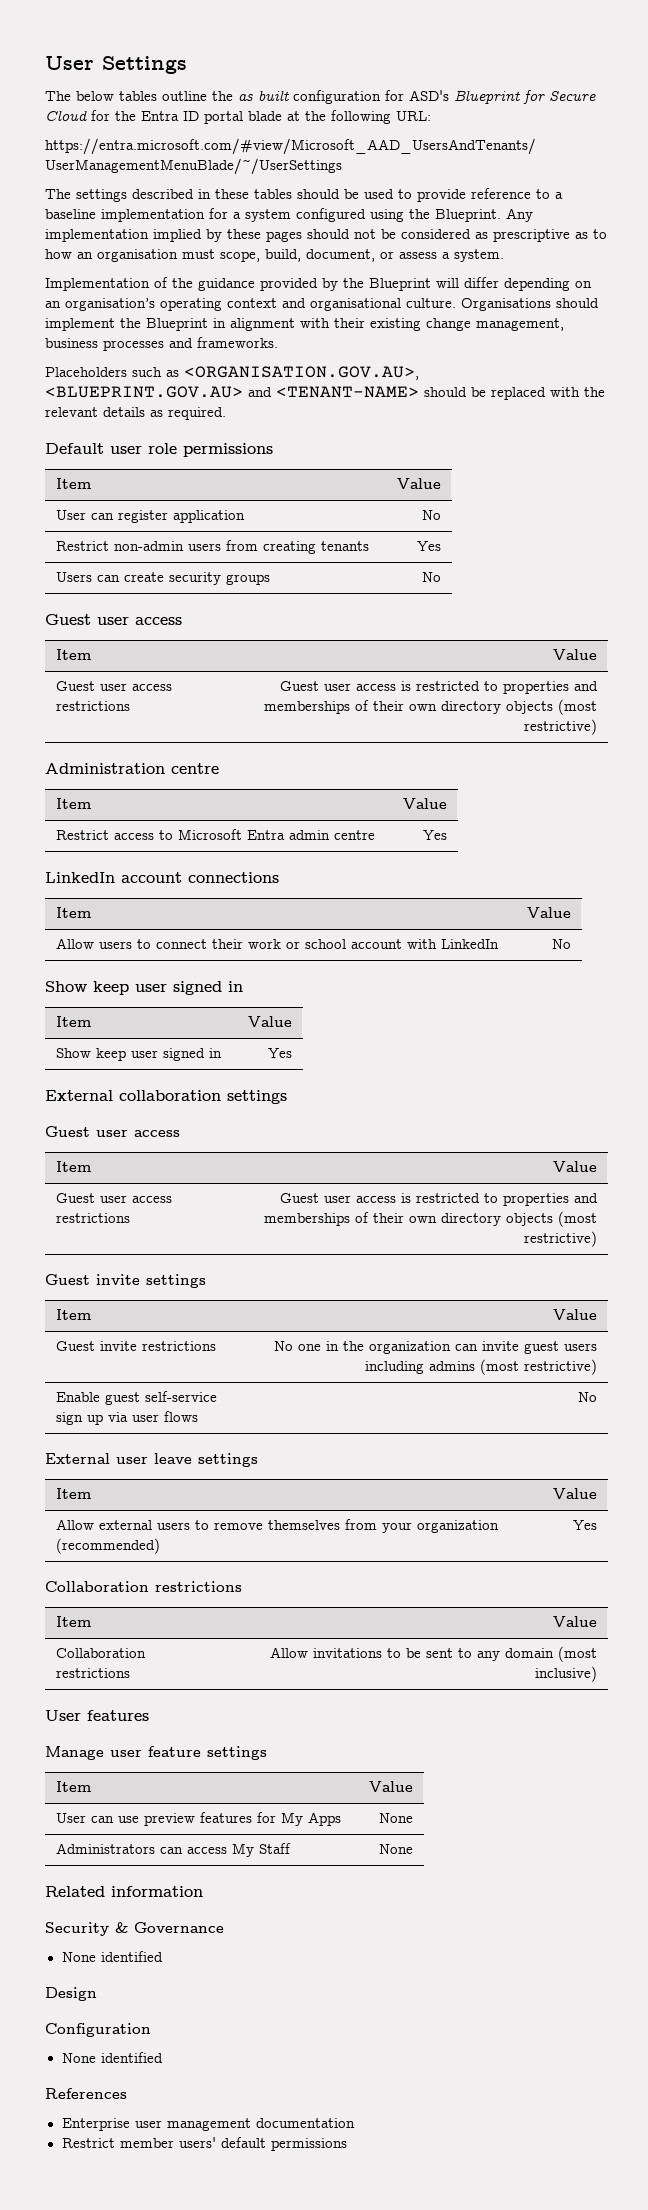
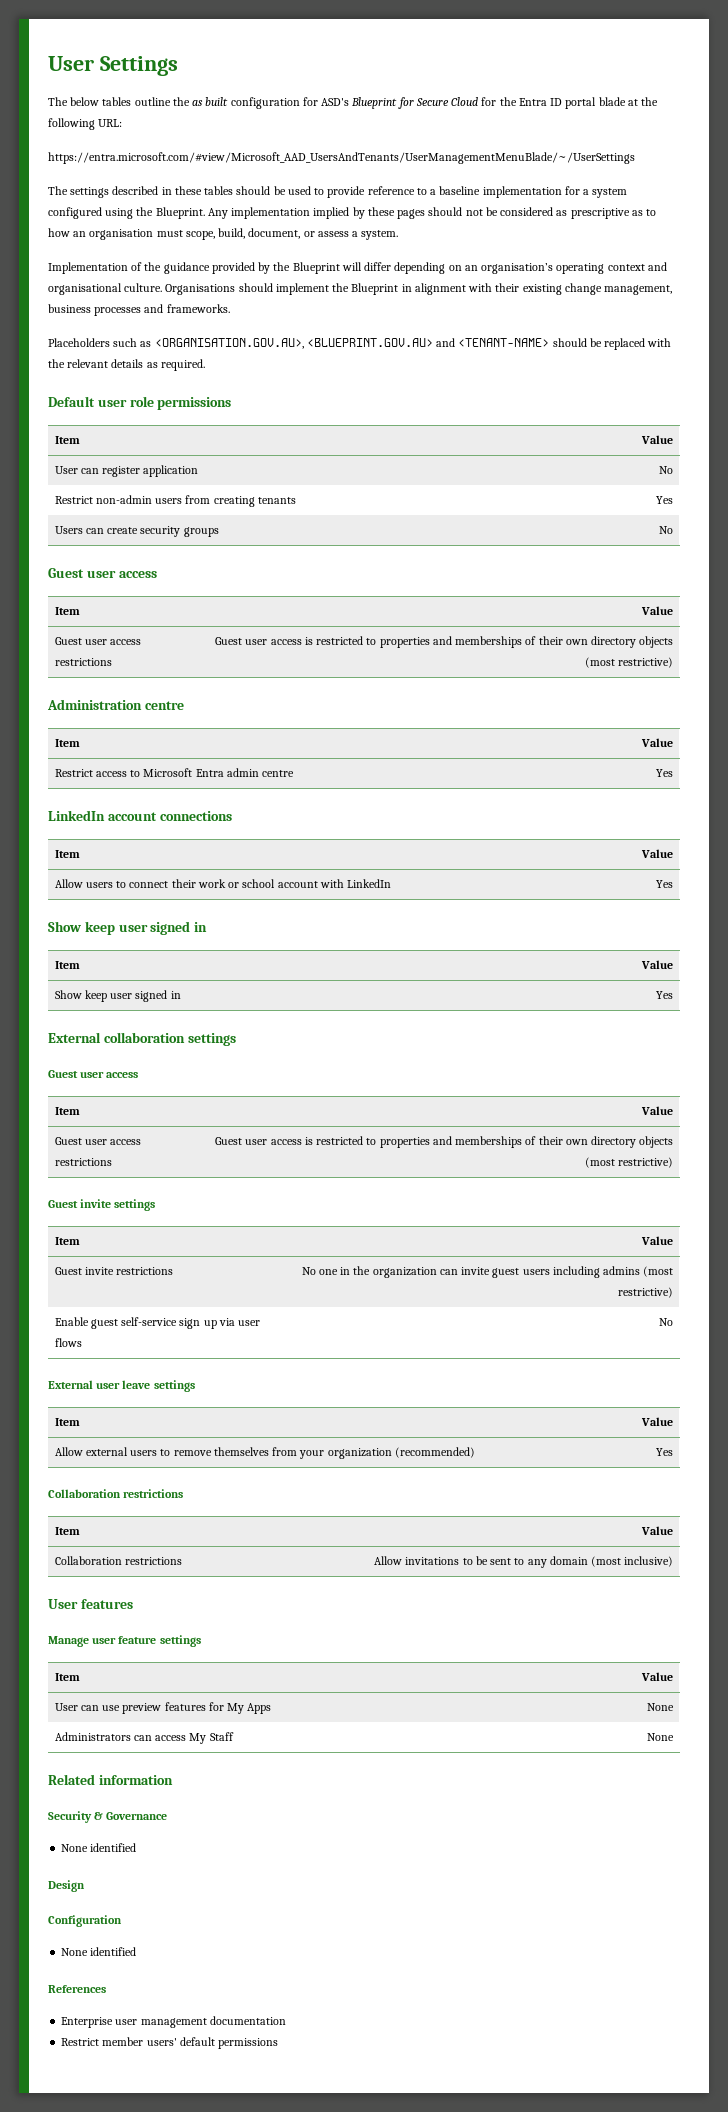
- Allow users to connect their work or school account with LinkedIn | No
+ Allow users to connect their work or school account with LinkedIn | Yes

